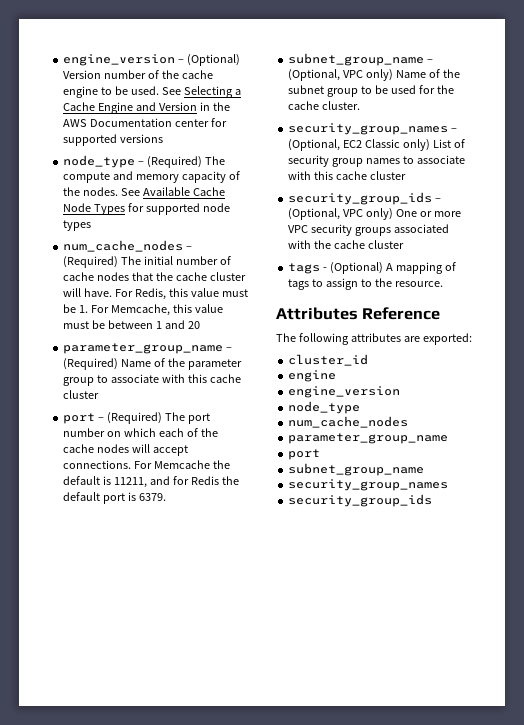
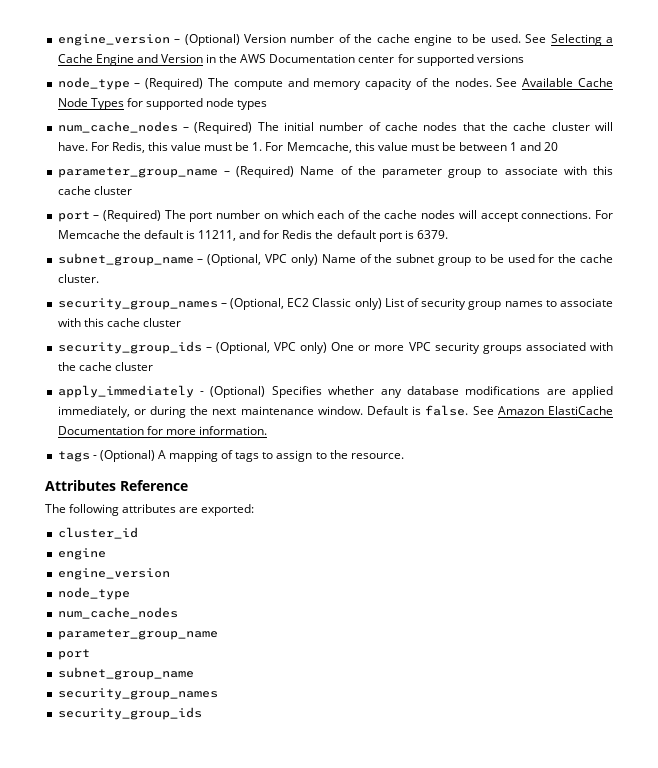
+ apply_immediately - (Optional) Specifies whether any database modifications are applied immediately, or during the next maintenance window. Default is false. See Amazon ElastiCache Documentation for more information.

